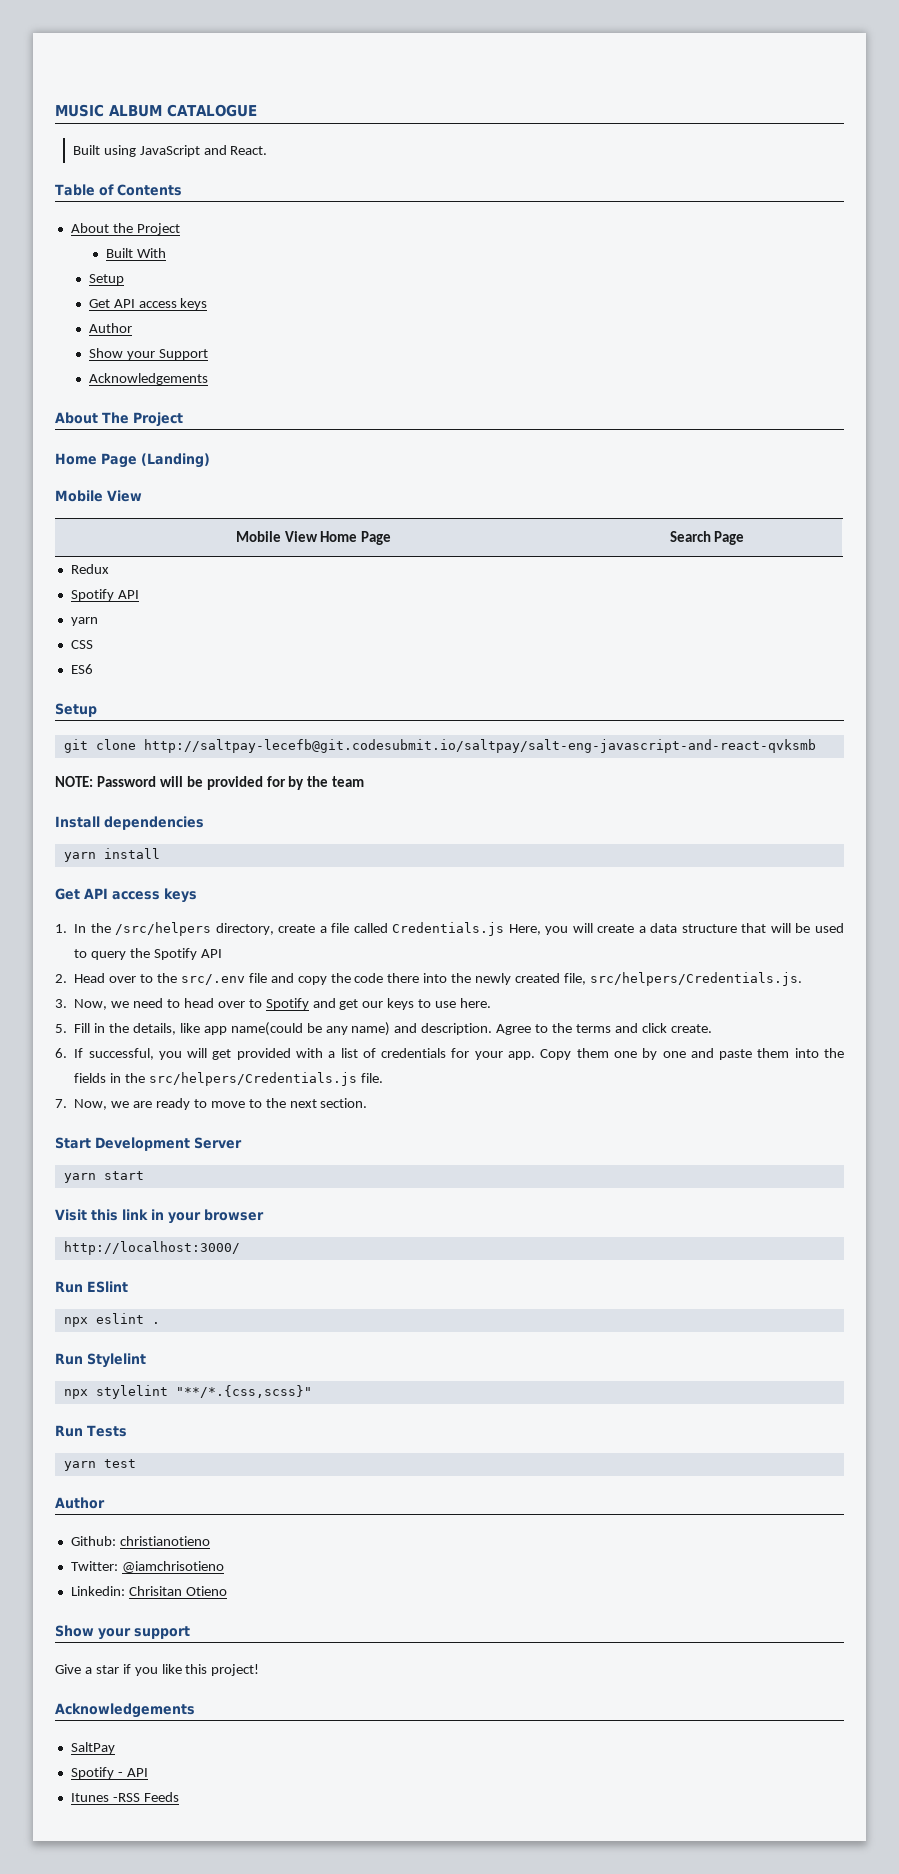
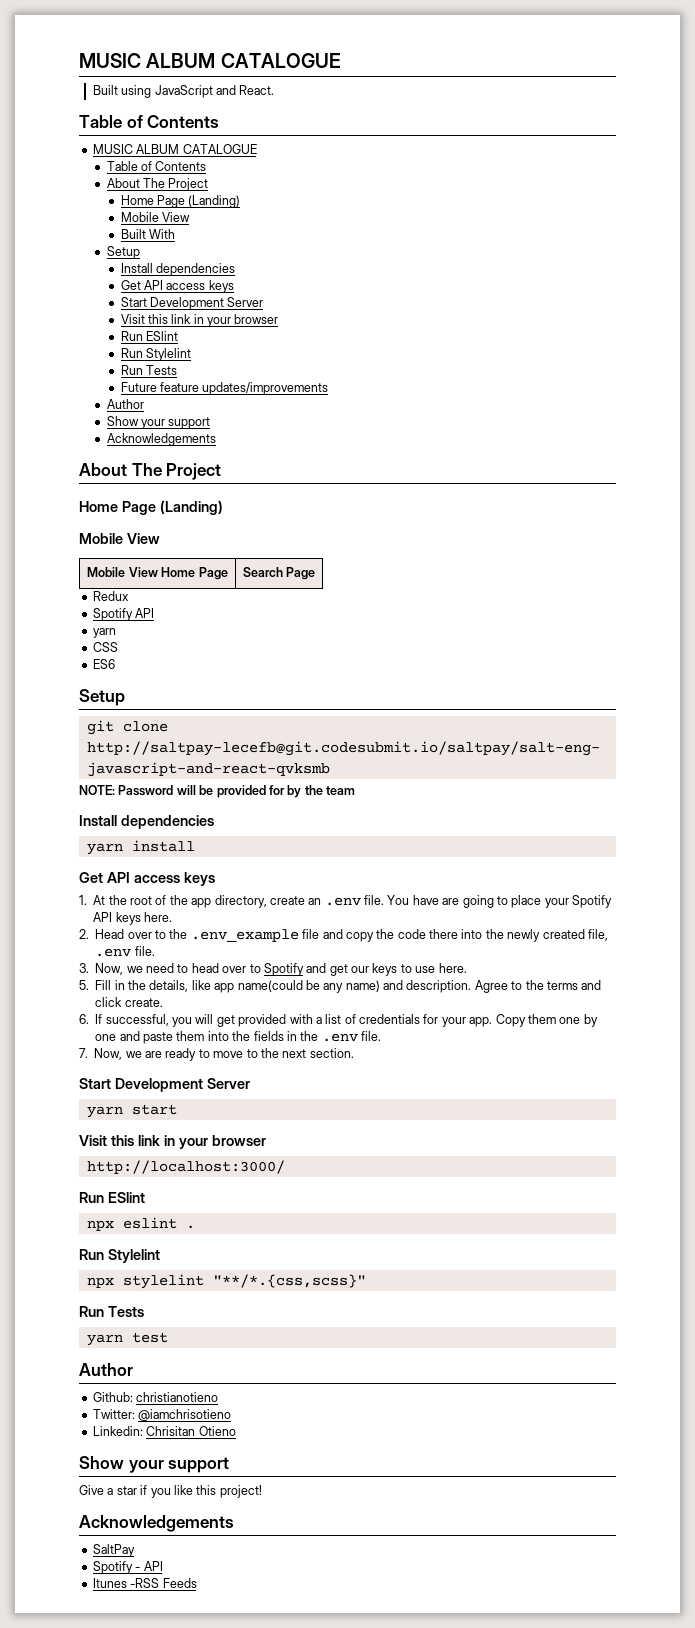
  Built using JavaScript and React.
  Table of Contents
- About the Project
+ MUSIC ALBUM CATALOGUE
+ Table of Contents
+ About The Project
+ Home Page (Landing)
+ Mobile View
  Built With
  Setup
+ Install dependencies
  Get API access keys
+ Start Development Server
+ Visit this link in your browser
+ Run ESlint
+ Run Stylelint
+ Run Tests
+ Future feature updates/improvements
  Author
- Show your Support
+ Show your support
- 1. In the /src/helpers directory, create a file called Credentials.js Here, you will create a data structure that will be used to query the Spotify API
+ 1. At the root of the app directory, create an .env file. You have are going to place your Spotify API keys here.
- 2. Head over to the src/.env file and copy the code there into the newly created file, src/helpers/Credentials.js.
+ 2. Head over to the .env_example file and copy the code there into the newly created file, .env file.
- Copy them one by one and paste them into the fields in the src/helpers/Credentials.js file.
+ Copy them one by one and paste them into the fields in the .env file.

